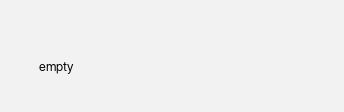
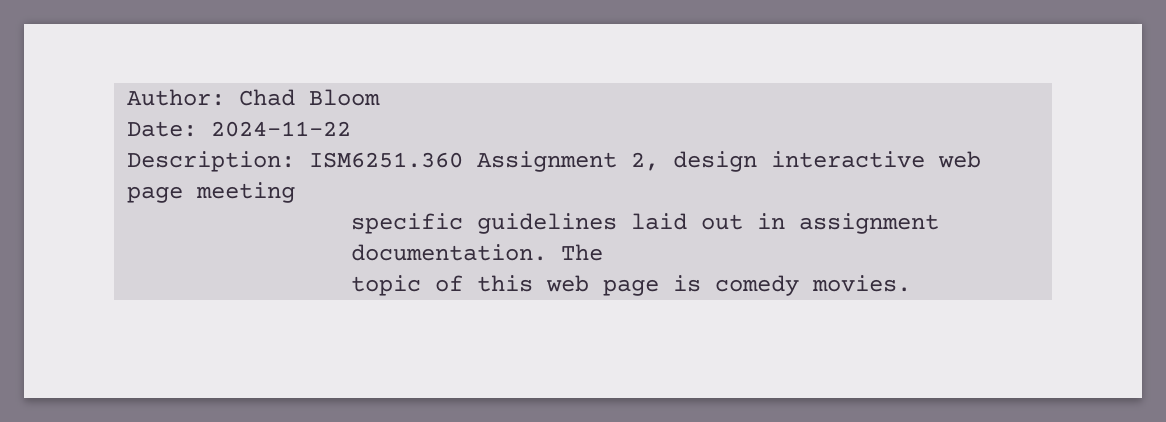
- empty
+ Author: Chad Bloom
+ Date: 2024-11-22
+ Description: ISM6251.360 Assignment 2, design interactive web page meeting
+ specific guidelines laid out in assignment documentation. The
+ topic of this web page is comedy movies.

